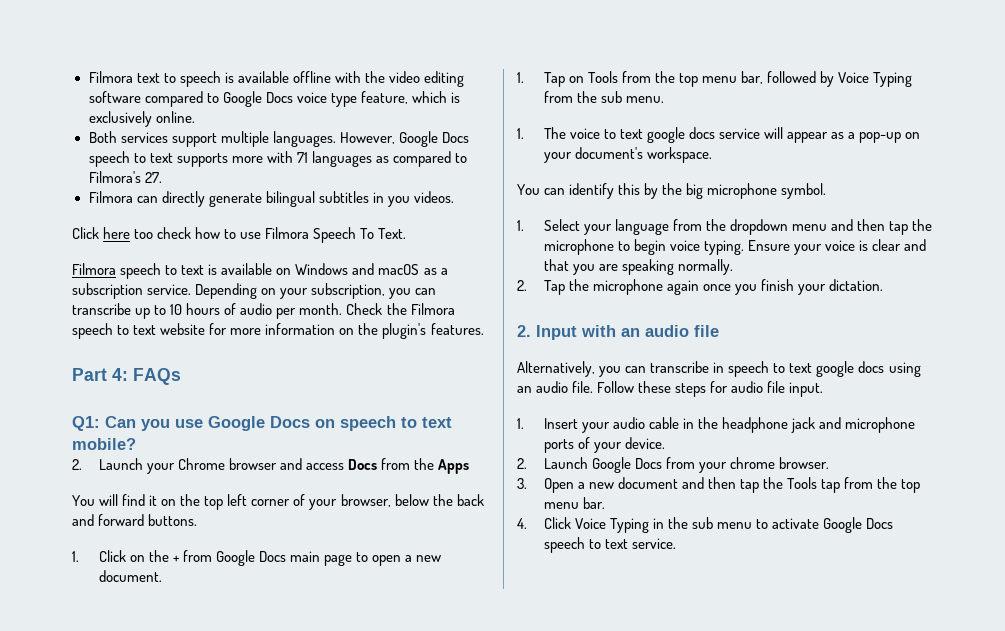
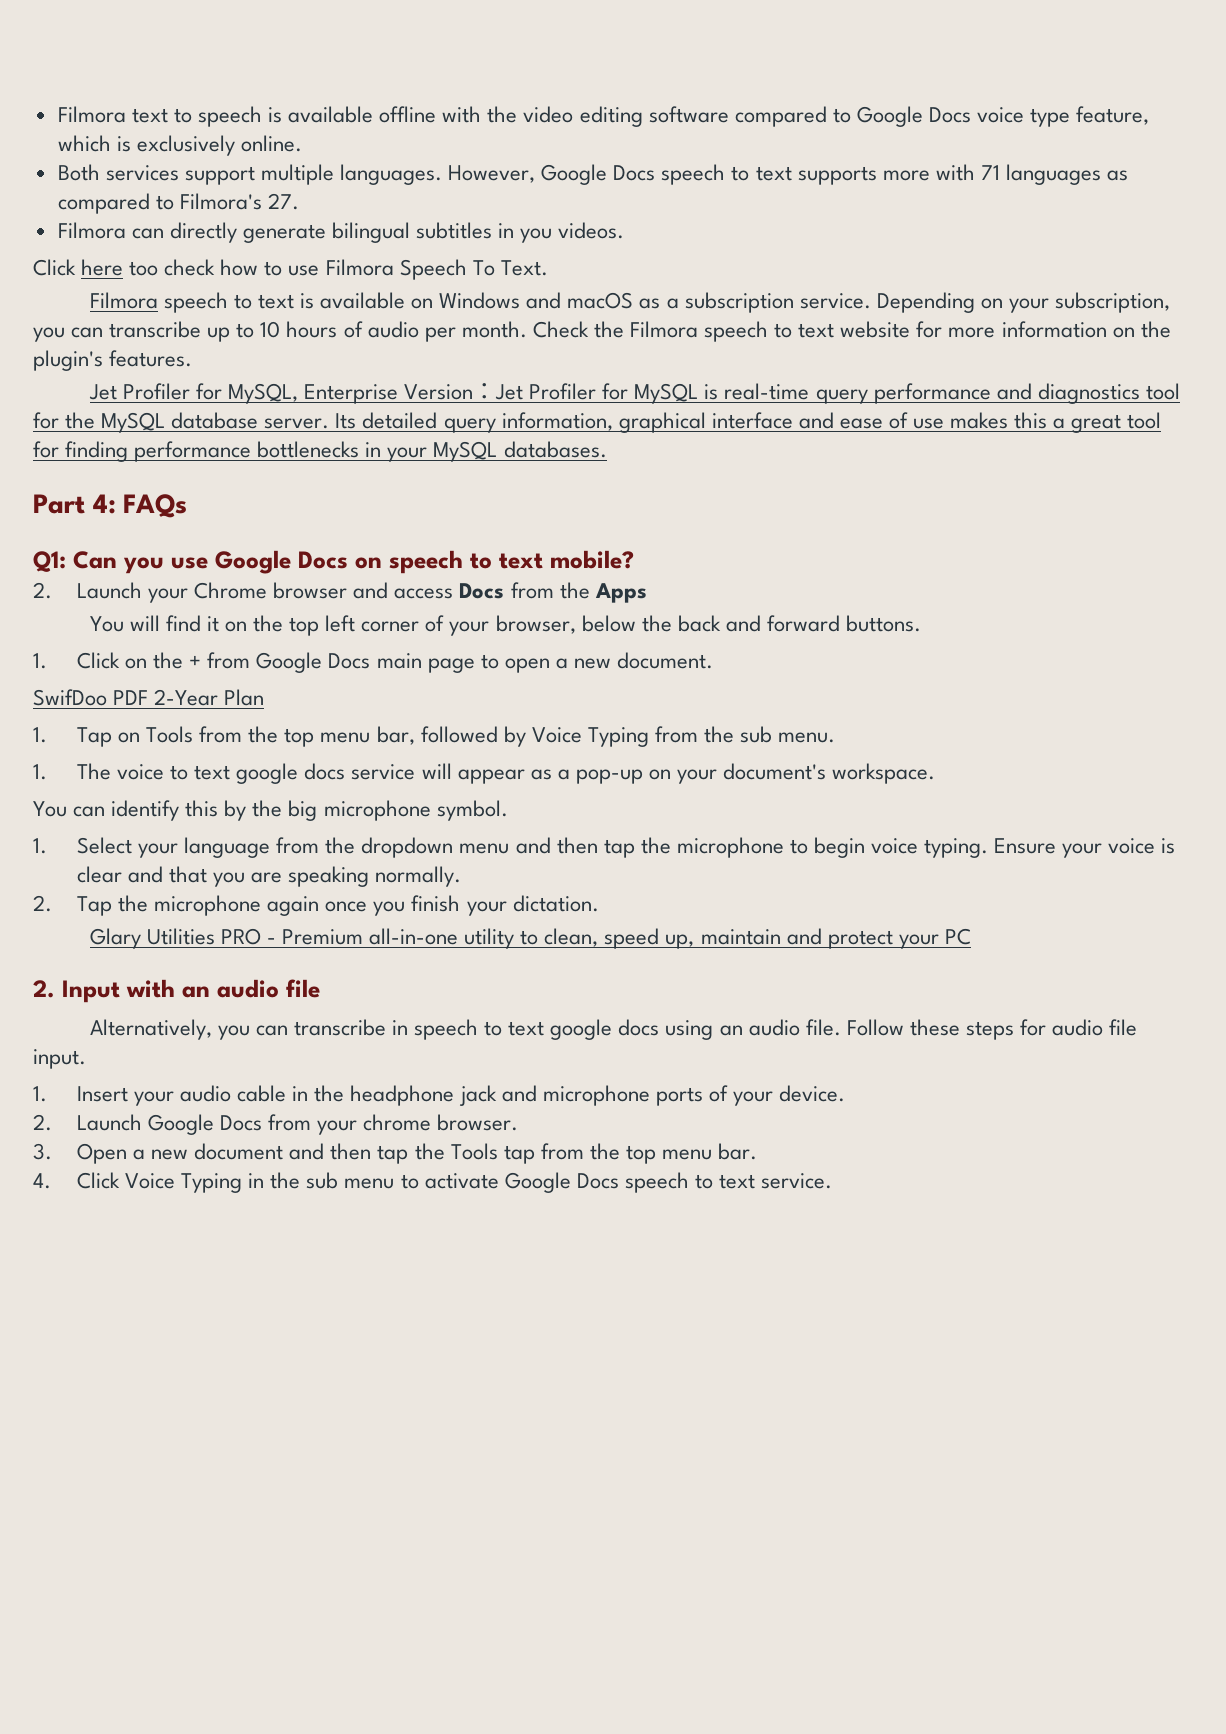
+ Jet Profiler for MySQL, Enterprise Version：Jet Profiler for MySQL is real-time query performance and diagnostics tool for the MySQL database server. Its detailed query information, graphical interface and ease of use makes this a great tool for finding performance bottlenecks in your MySQL databases.
+ SwifDoo PDF 2-Year Plan
+ Glary Utilities PRO - Premium all-in-one utility to clean, speed up, maintain and protect your PC

